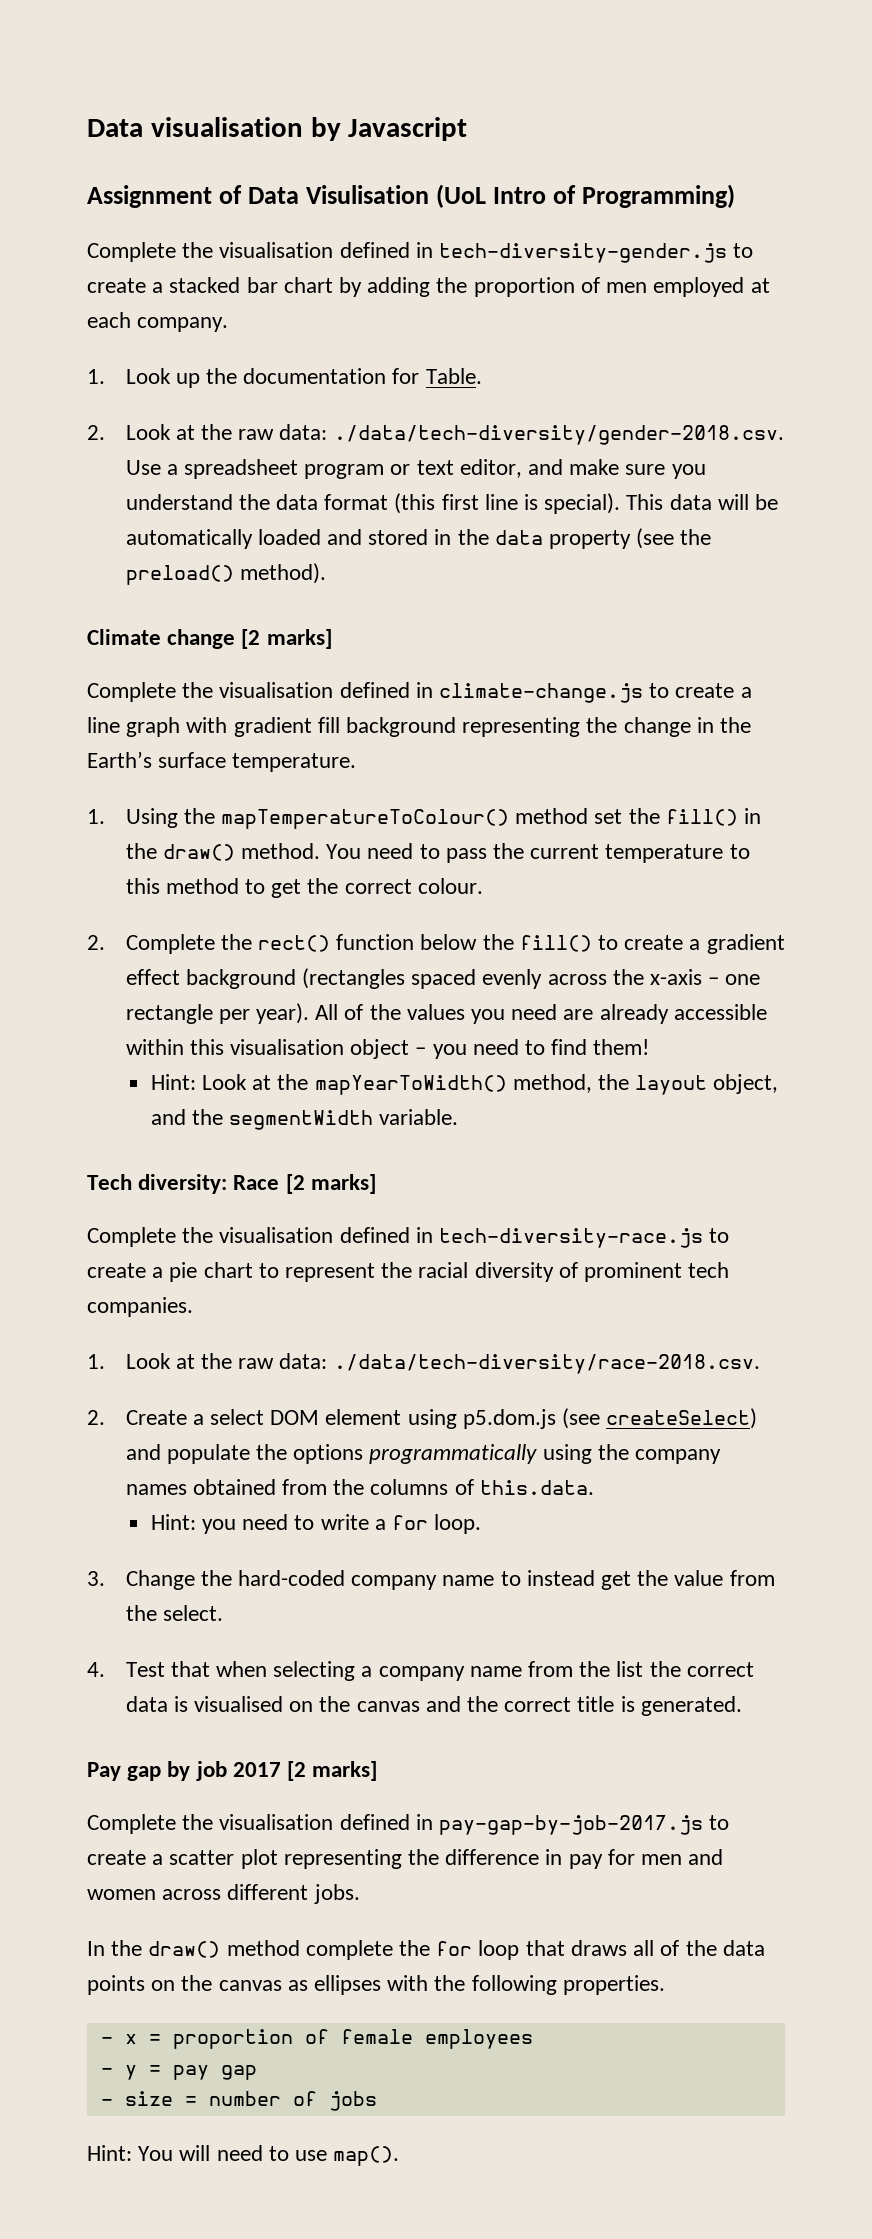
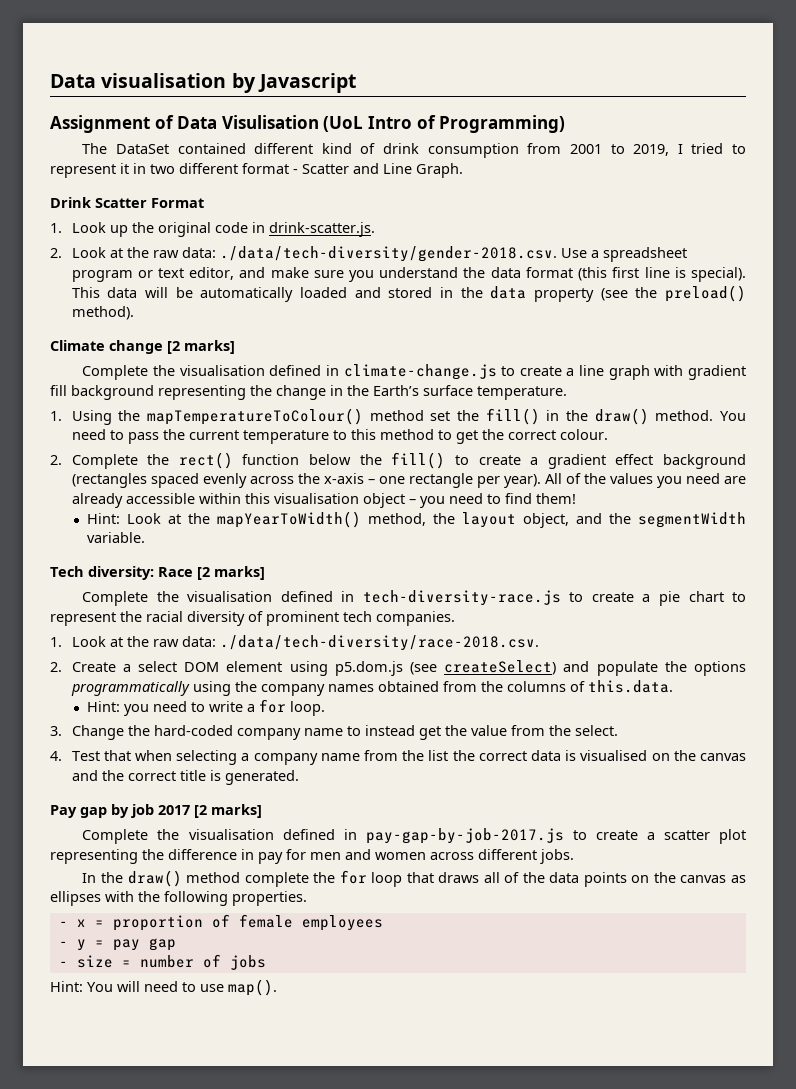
- Complete the visualisation defined in tech-diversity-gender.js to create a stacked bar chart by adding the proportion of men employed at each company.
+ The DataSet contained different kind of drink consumption from 2001 to 2019, I tried to represent it in two different format - Scatter and Line Graph.
+ Drink Scatter Format
- 1. Look up the documentation for Table.
+ 1. Look up the original code in drink-scatter.js.

